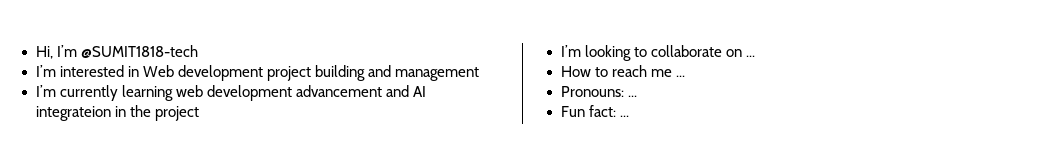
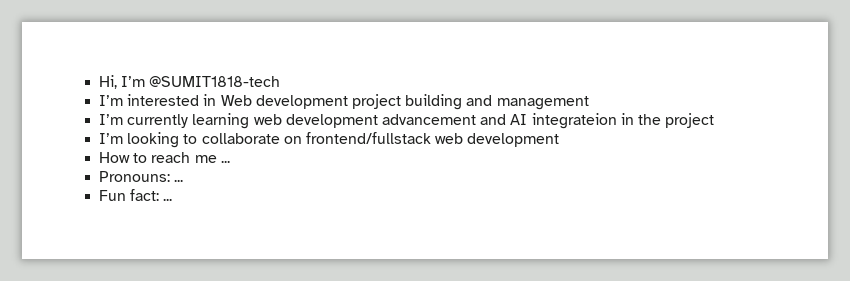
- I’m looking to collaborate on ...
+ I’m looking to collaborate on frontend/fullstack web development

